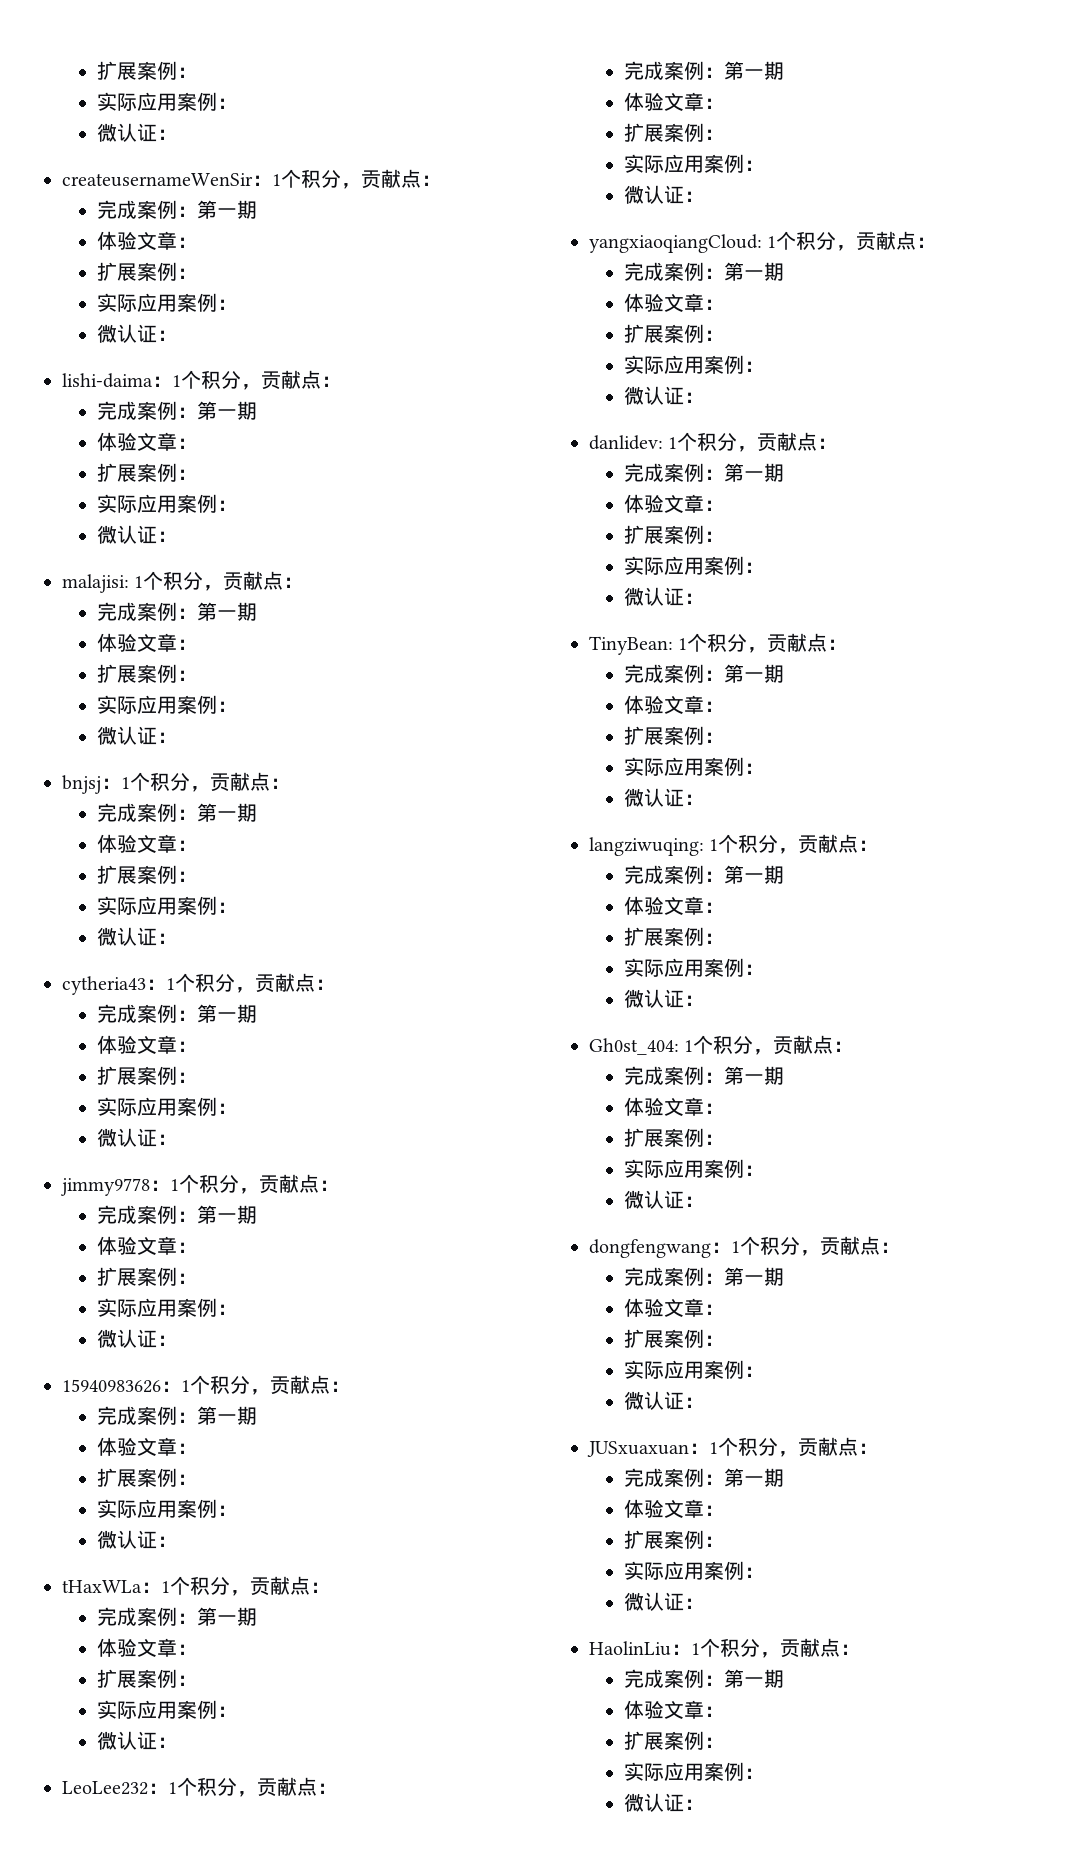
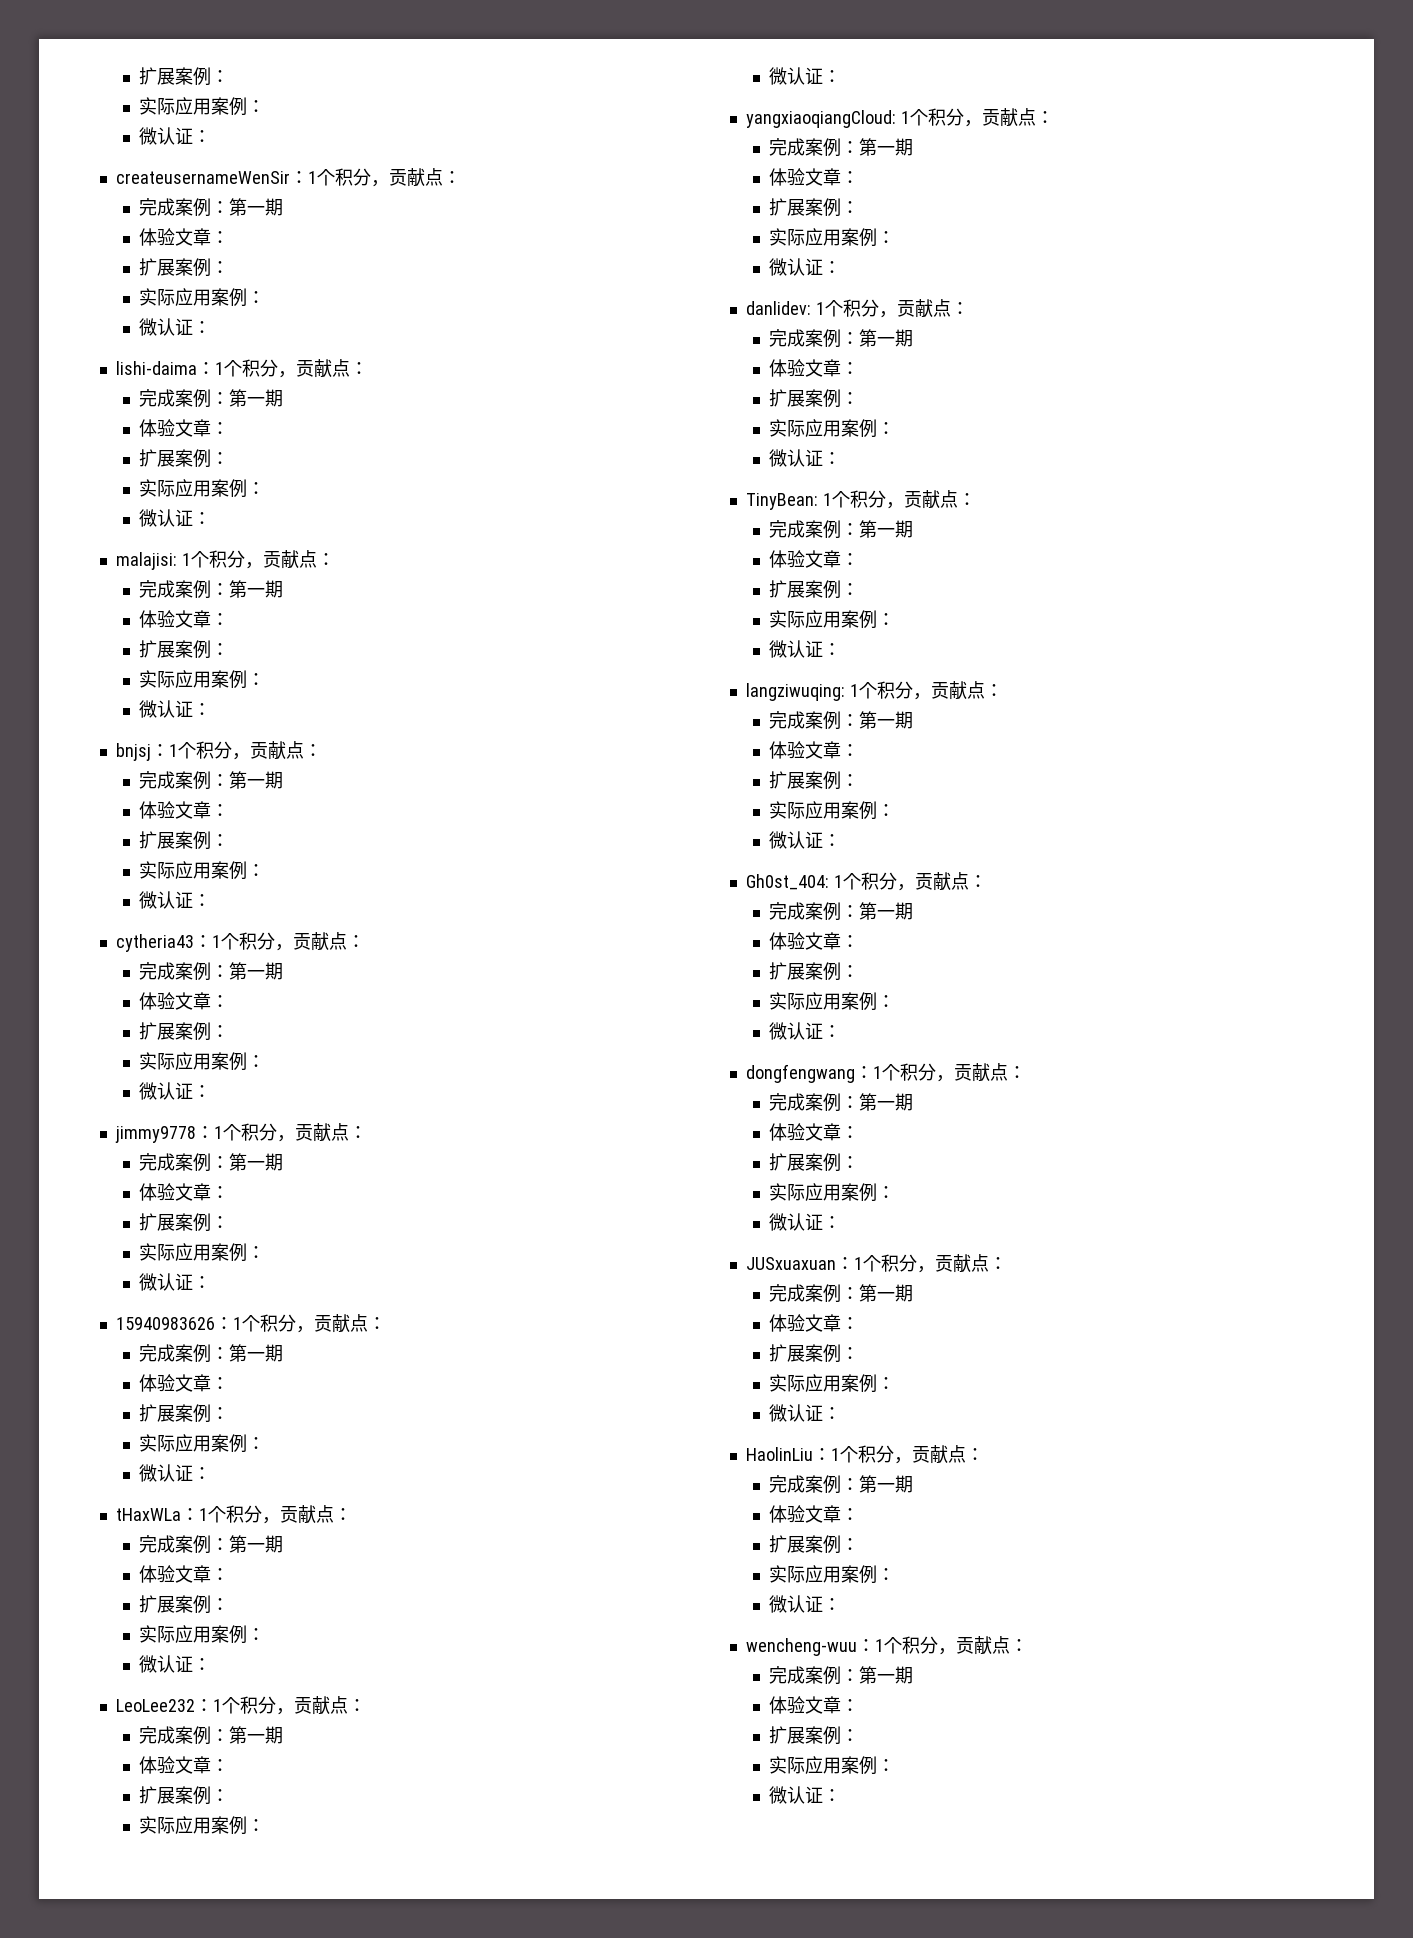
+ wencheng-wuu：1个积分，贡献点：
+ 完成案例：第一期
+ 体验文章：
+ 扩展案例：
+ 实际应用案例：
+ 微认证：

